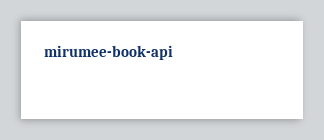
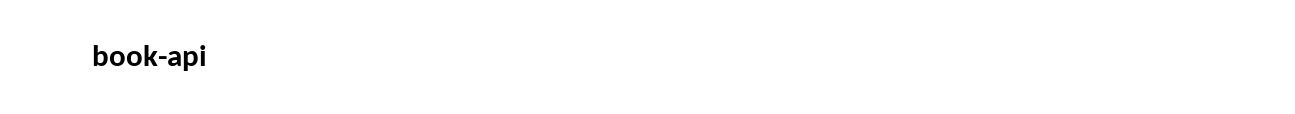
- mirumee-book-api
+ book-api

